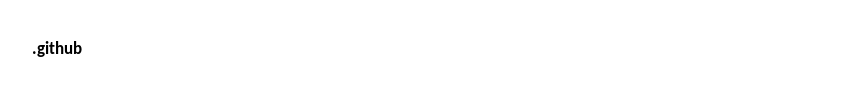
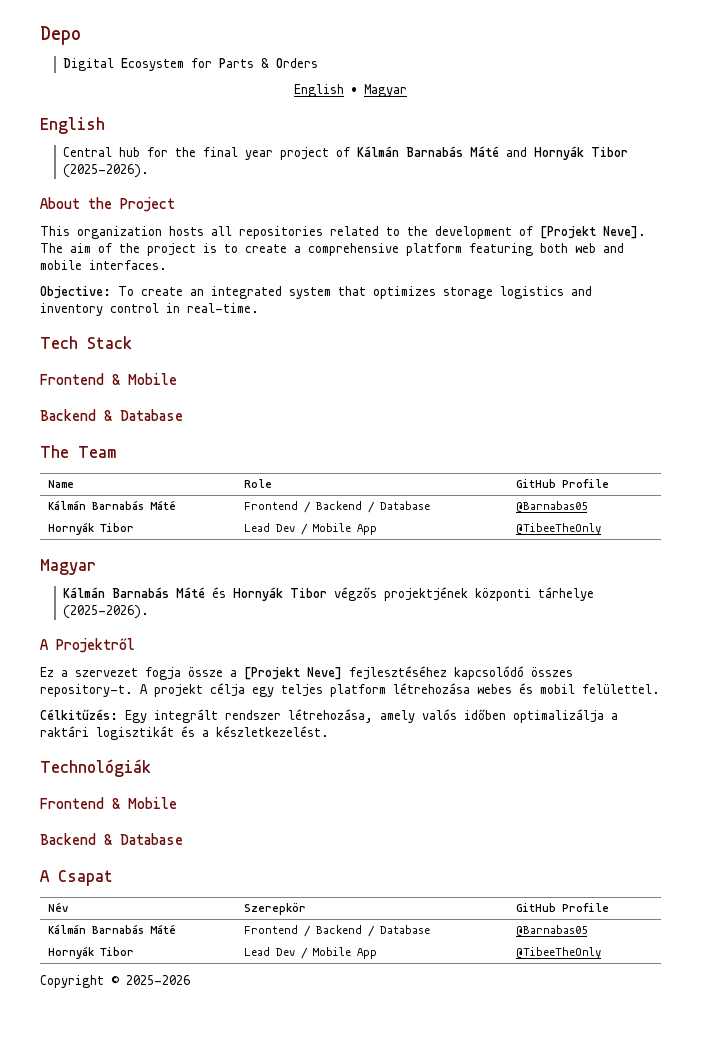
- .github
+ Depo
+ Digital Ecosystem for Parts & Orders
+ English • Magyar
+ English
+ Central hub for the final year project of Kálmán Barnabás Máté and Hornyák Tibor (2025-2026).
+ About the Project
+ This organization hosts all repositories related to the development of [Projekt Neve]. The aim of the project is to create a comprehensive platform featuring both web and mobile interfaces.
+ Objective: To create an integrated system that optimizes storage logistics and inventory control in real-time.
+ Tech Stack
+ Frontend & Mobile
+ Backend & Database
+ The Team
+ Name | Role | GitHub Profile
+ Kálmán Barnabás Máté | Frontend / Backend / Database | @Barnabas05
+ Hornyák Tibor | Lead Dev / Mobile App | @TibeeTheOnly
+ Magyar
+ Kálmán Barnabás Máté és Hornyák Tibor végzős projektjének központi tárhelye (2025-2026).
+ A Projektről
+ Ez a szervezet fogja össze a [Projekt Neve] fejlesztéséhez kapcsolódó összes repository-t. A projekt célja egy teljes platform létrehozása webes és mobil felülettel.
+ Célkitűzés: Egy integrált rendszer létrehozása, amely valós időben optimalizálja a raktári logisztikát és a készletkezelést.
+ Technológiák
+ Frontend & Mobile
+ Backend & Database
+ A Csapat
+ Név | Szerepkör | GitHub Profile
+ Kálmán Barnabás Máté | Frontend / Backend / Database | @Barnabas05
+ Hornyák Tibor | Lead Dev / Mobile App | @TibeeTheOnly
+ Copyright © 2025-2026

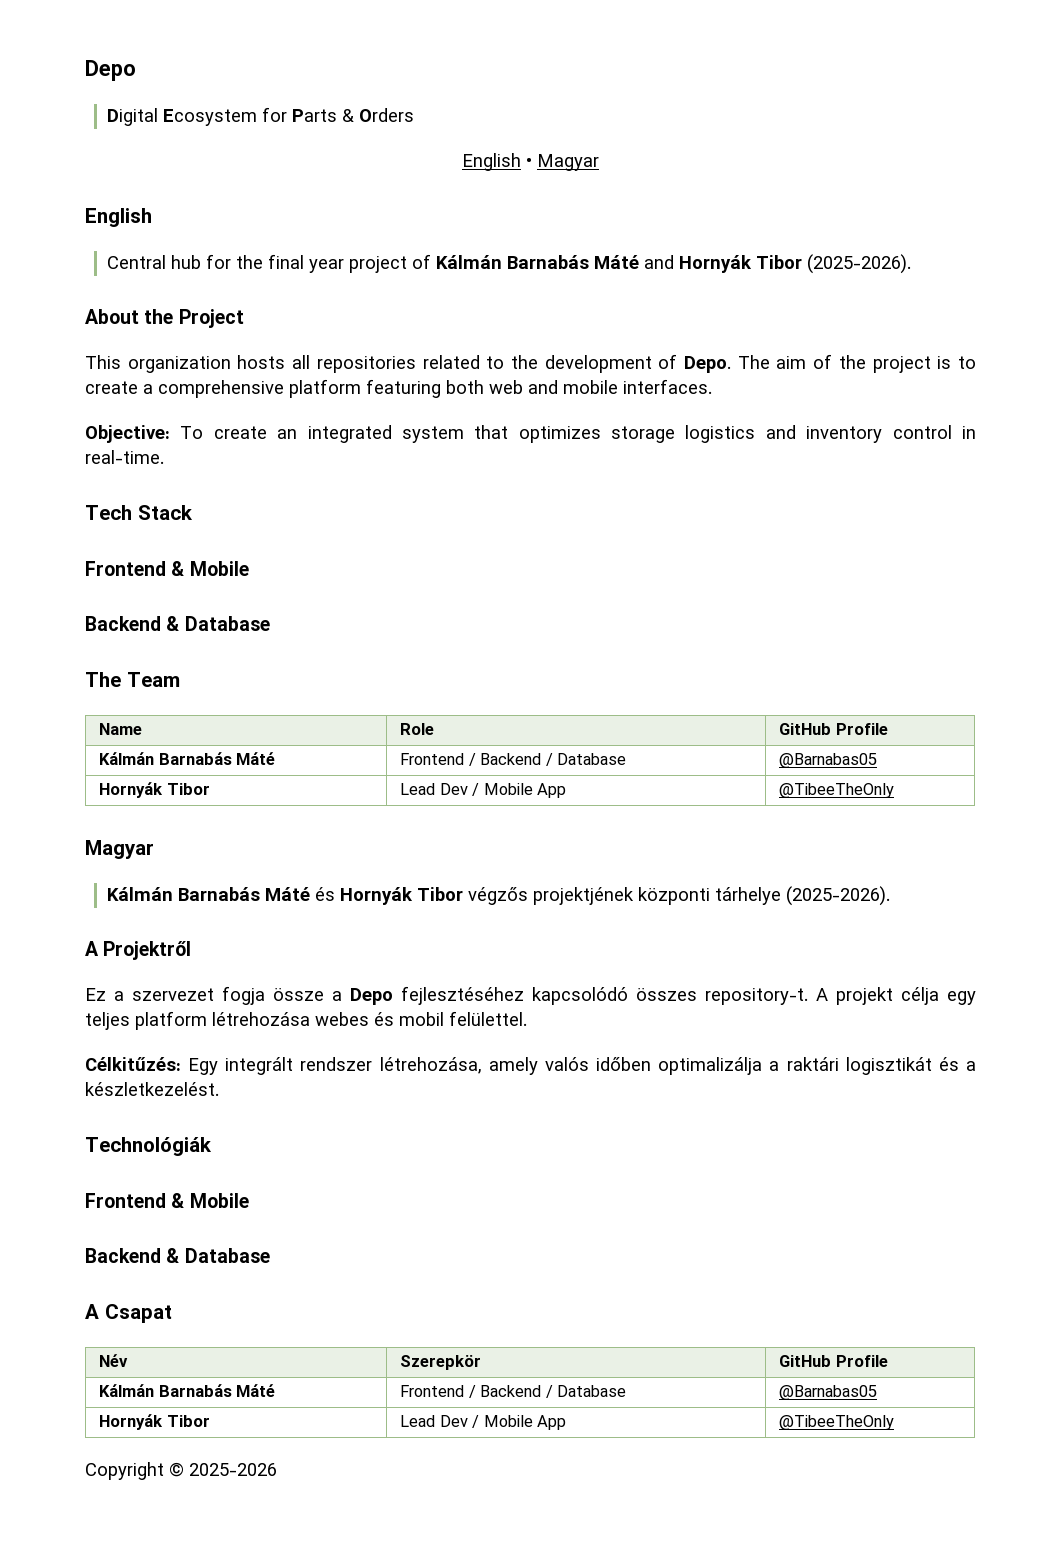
- This organization hosts all repositories related to the development of [Projekt Neve].
+ This organization hosts all repositories related to the development of Depo.
- Ez a szervezet fogja össze a [Projekt Neve] fejlesztéséhez kapcsolódó összes repository-t.
+ Ez a szervezet fogja össze a Depo fejlesztéséhez kapcsolódó összes repository-t.

